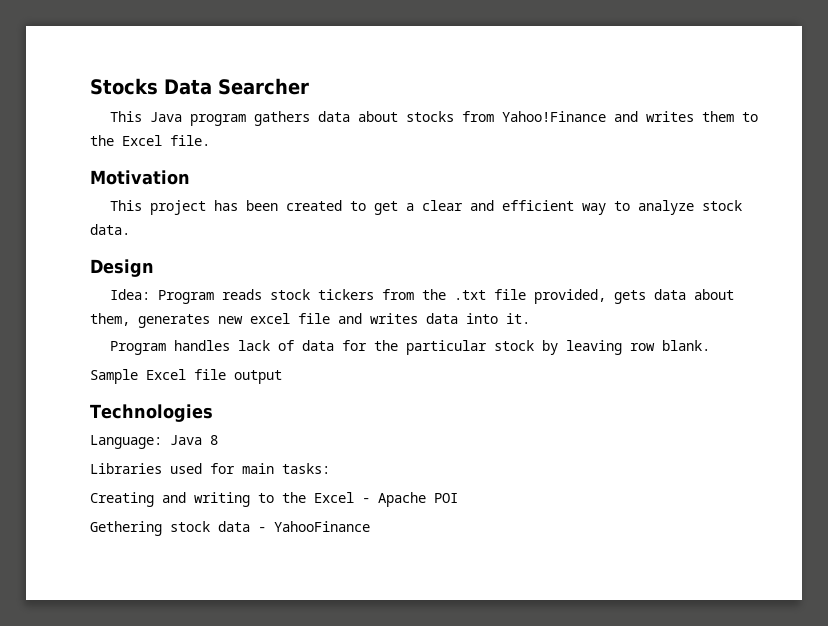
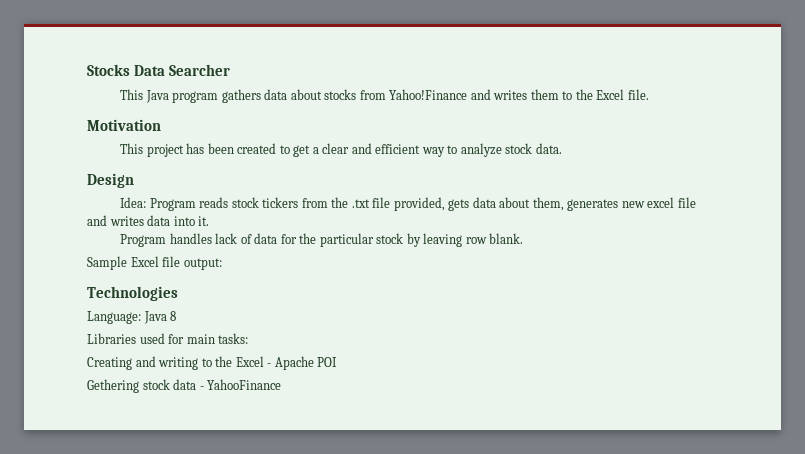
- Sample Excel file output
+ Sample Excel file output:

